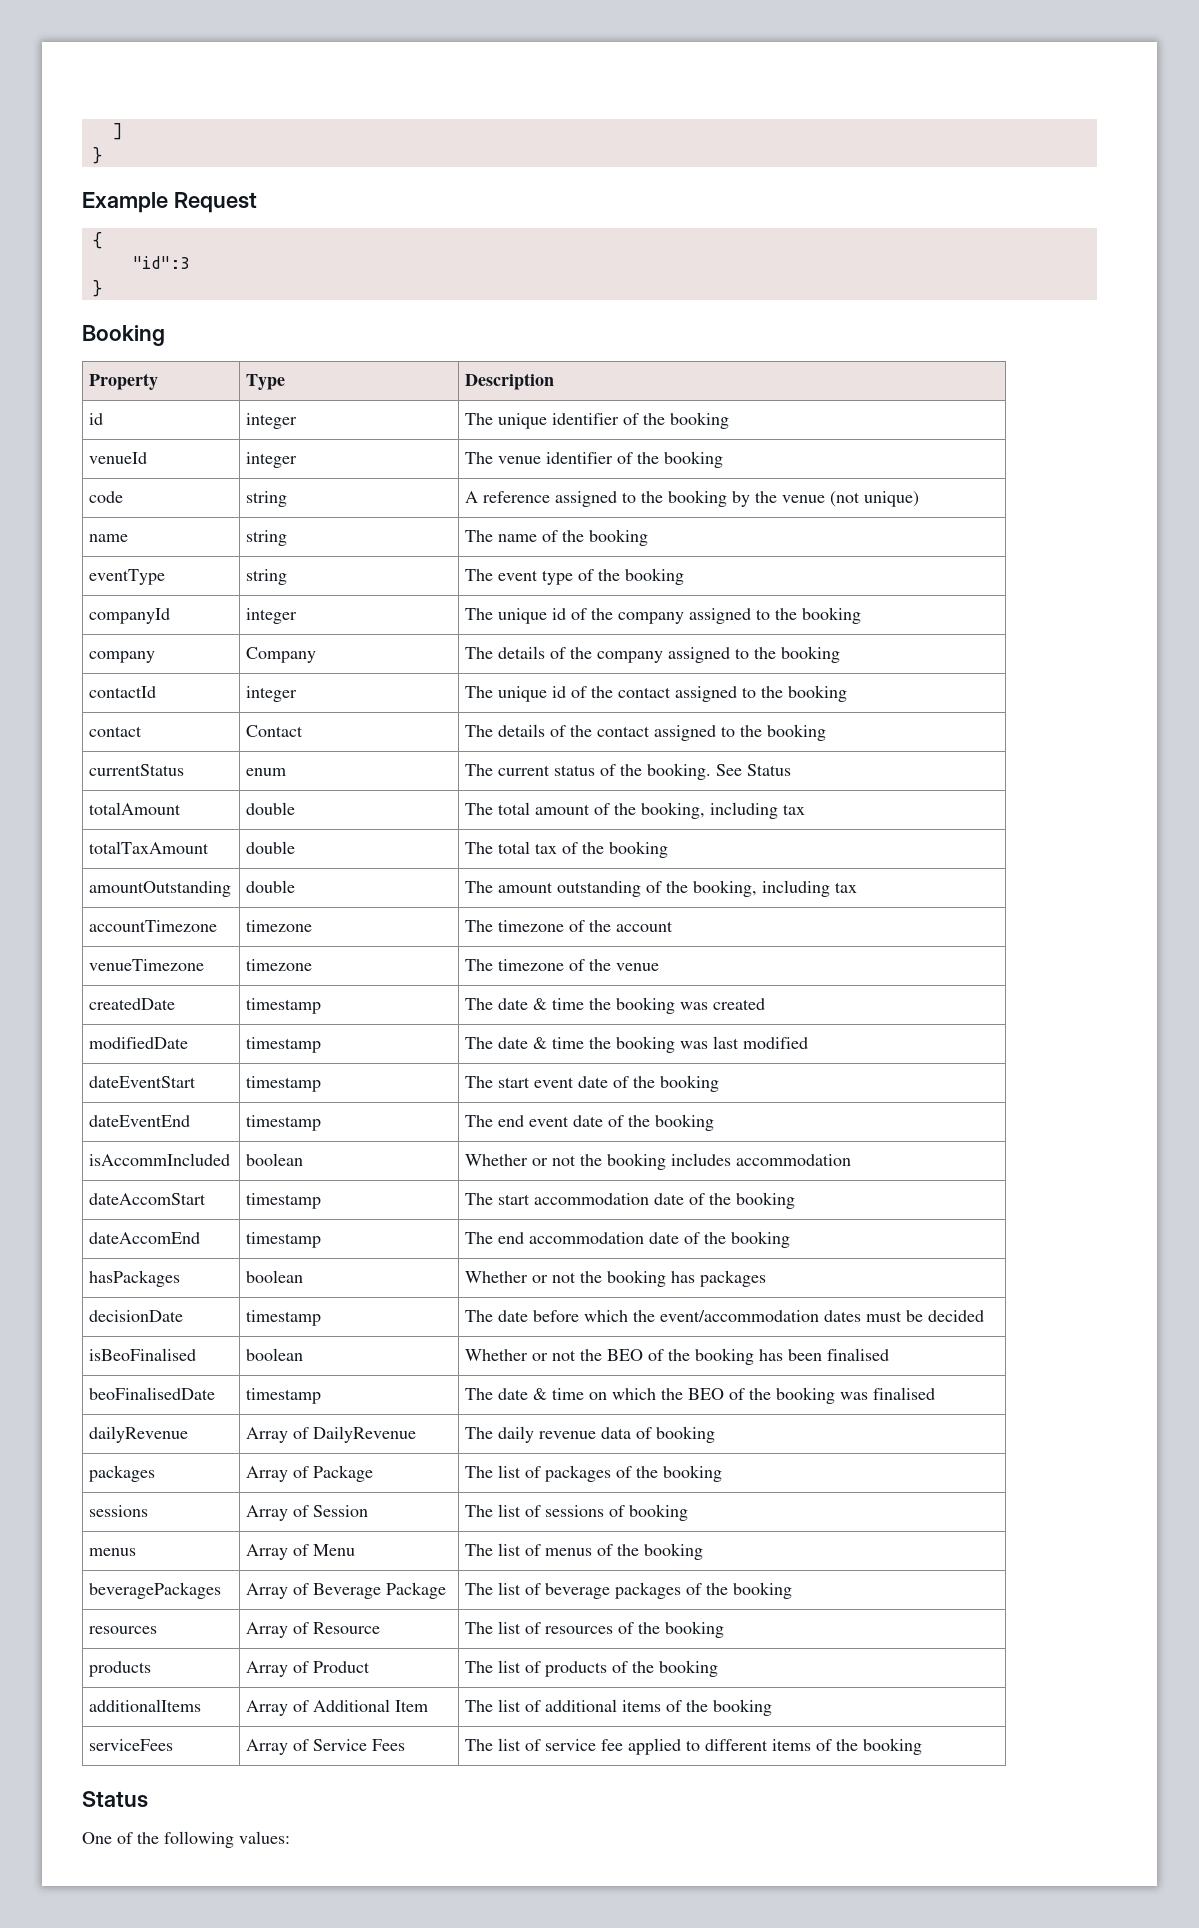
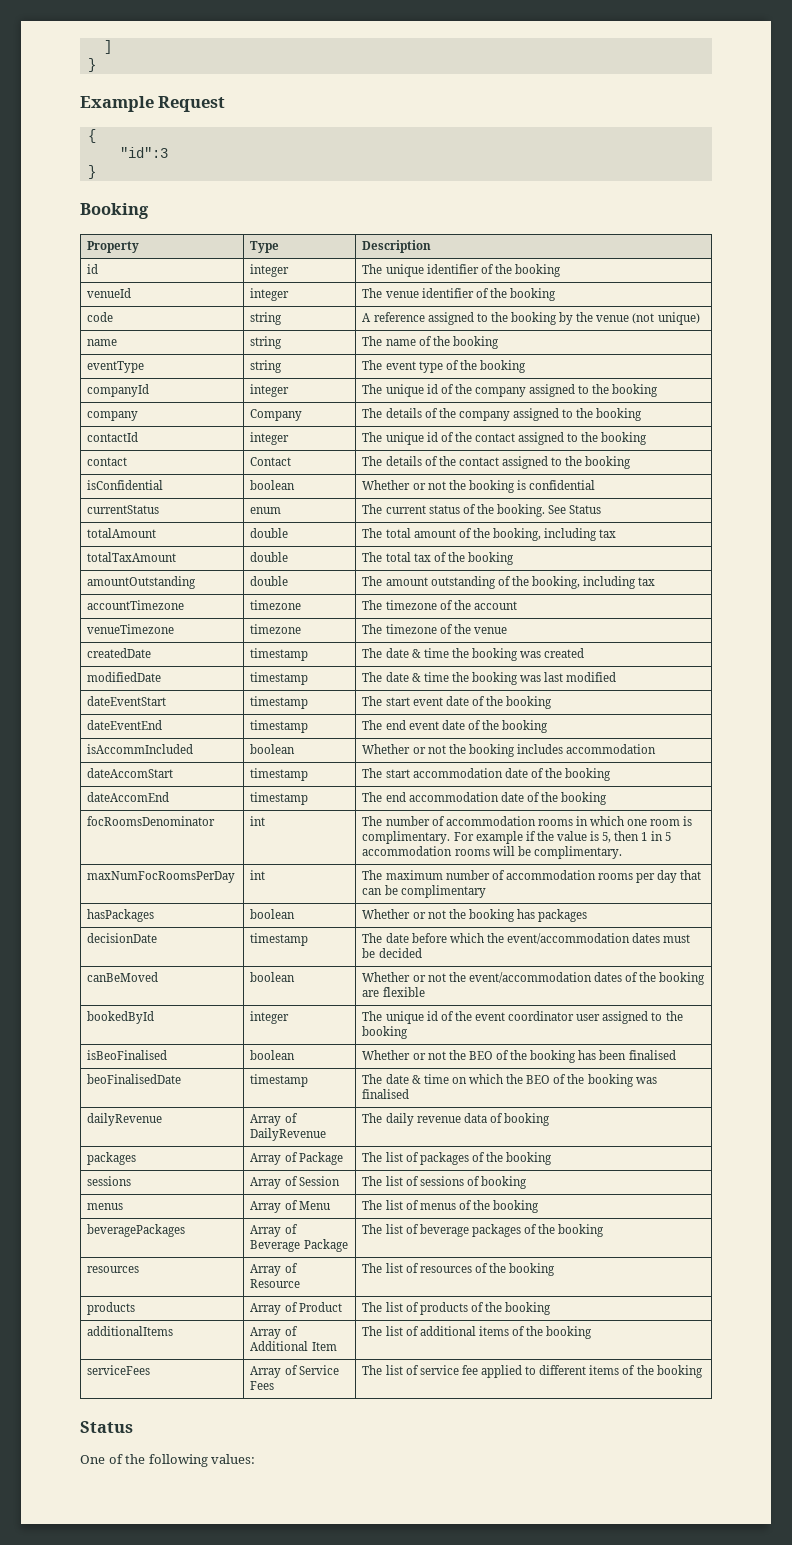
+ isConfidential | boolean | Whether or not the booking is confidential
+ focRoomsDenominator | int | The number of accommodation rooms in which one room is complimentary. For example if the value is 5, then 1 in 5 accommodation rooms will be complimentary.
+ maxNumFocRoomsPerDay | int | The maximum number of accommodation rooms per day that can be complimentary
+ canBeMoved | boolean | Whether or not the event/accommodation dates of the booking are flexible
+ bookedById | integer | The unique id of the event coordinator user assigned to the booking

